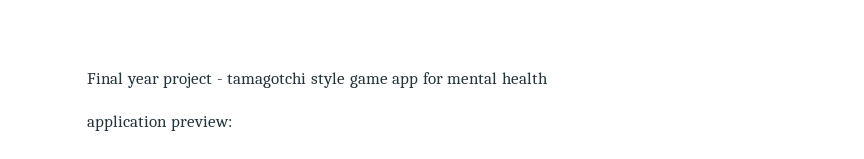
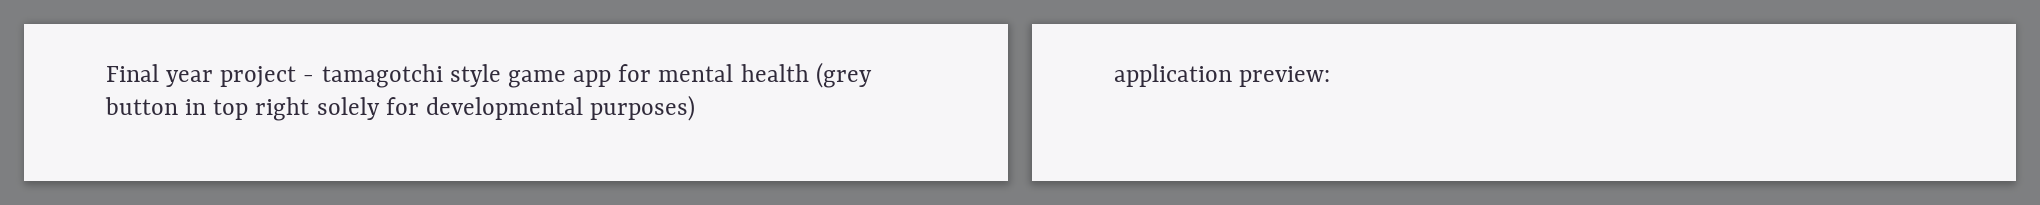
- Final year project - tamagotchi style game app for mental health
+ Final year project - tamagotchi style game app for mental health (grey button in top right solely for developmental purposes)

